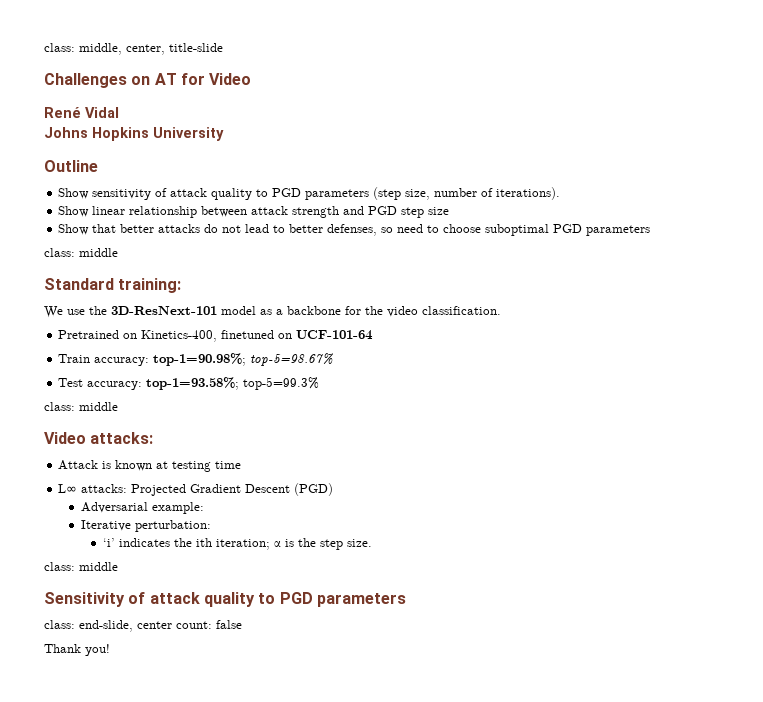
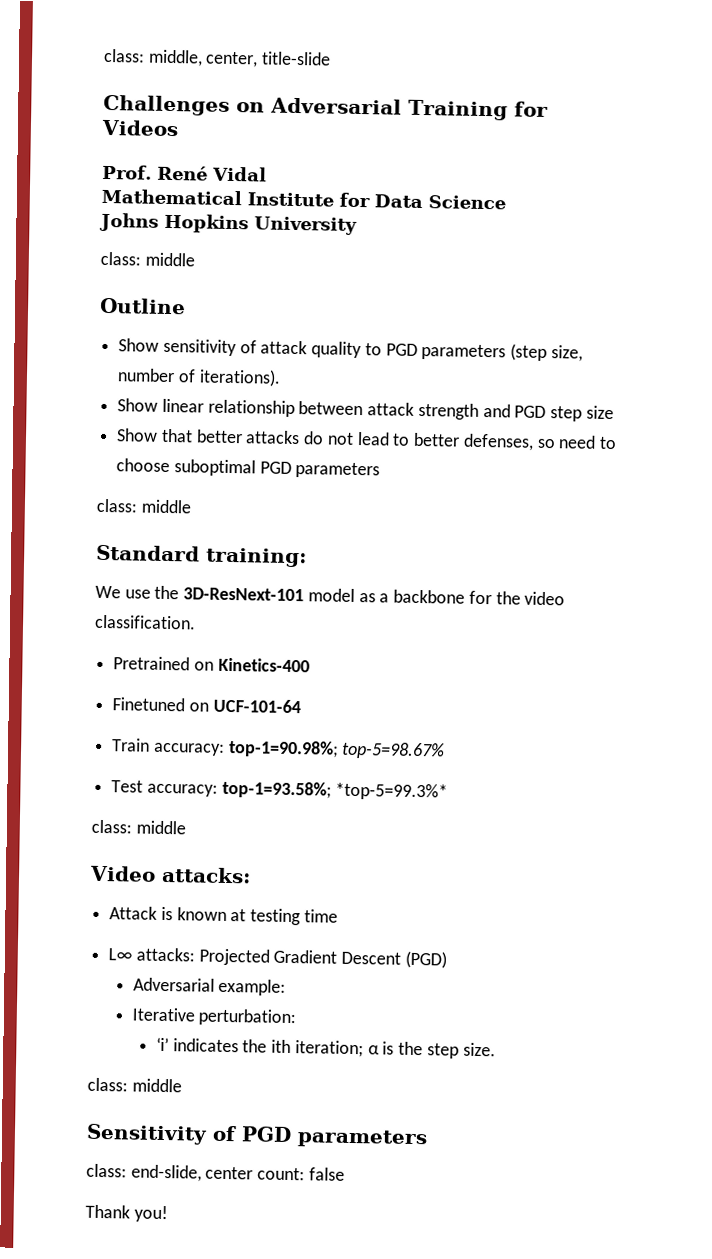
- Challenges on AT for Video
- René Vidal
+ Challenges on Adversarial Training for Videos
+ Prof. René Vidal
+ Mathematical Institute for Data Science
  Johns Hopkins University
+ class: middle
- Pretrained on Kinetics-400, finetuned on UCF-101-64
+ Pretrained on Kinetics-400
+ Finetuned on UCF-101-64
- Test accuracy: top-1=93.58%; top-5=99.3%
+ Test accuracy: top-1=93.58%; *top-5=99.3%*
- Sensitivity of attack quality to PGD parameters
+ Sensitivity of PGD parameters

